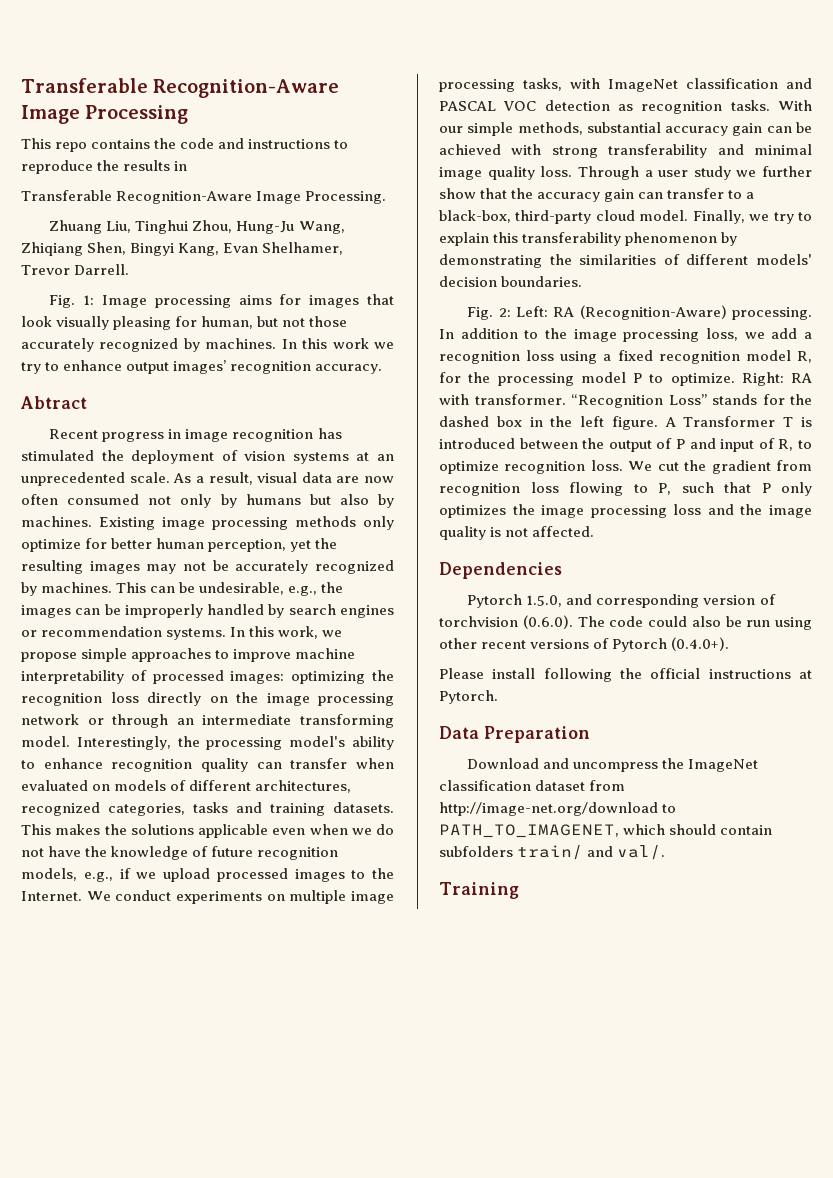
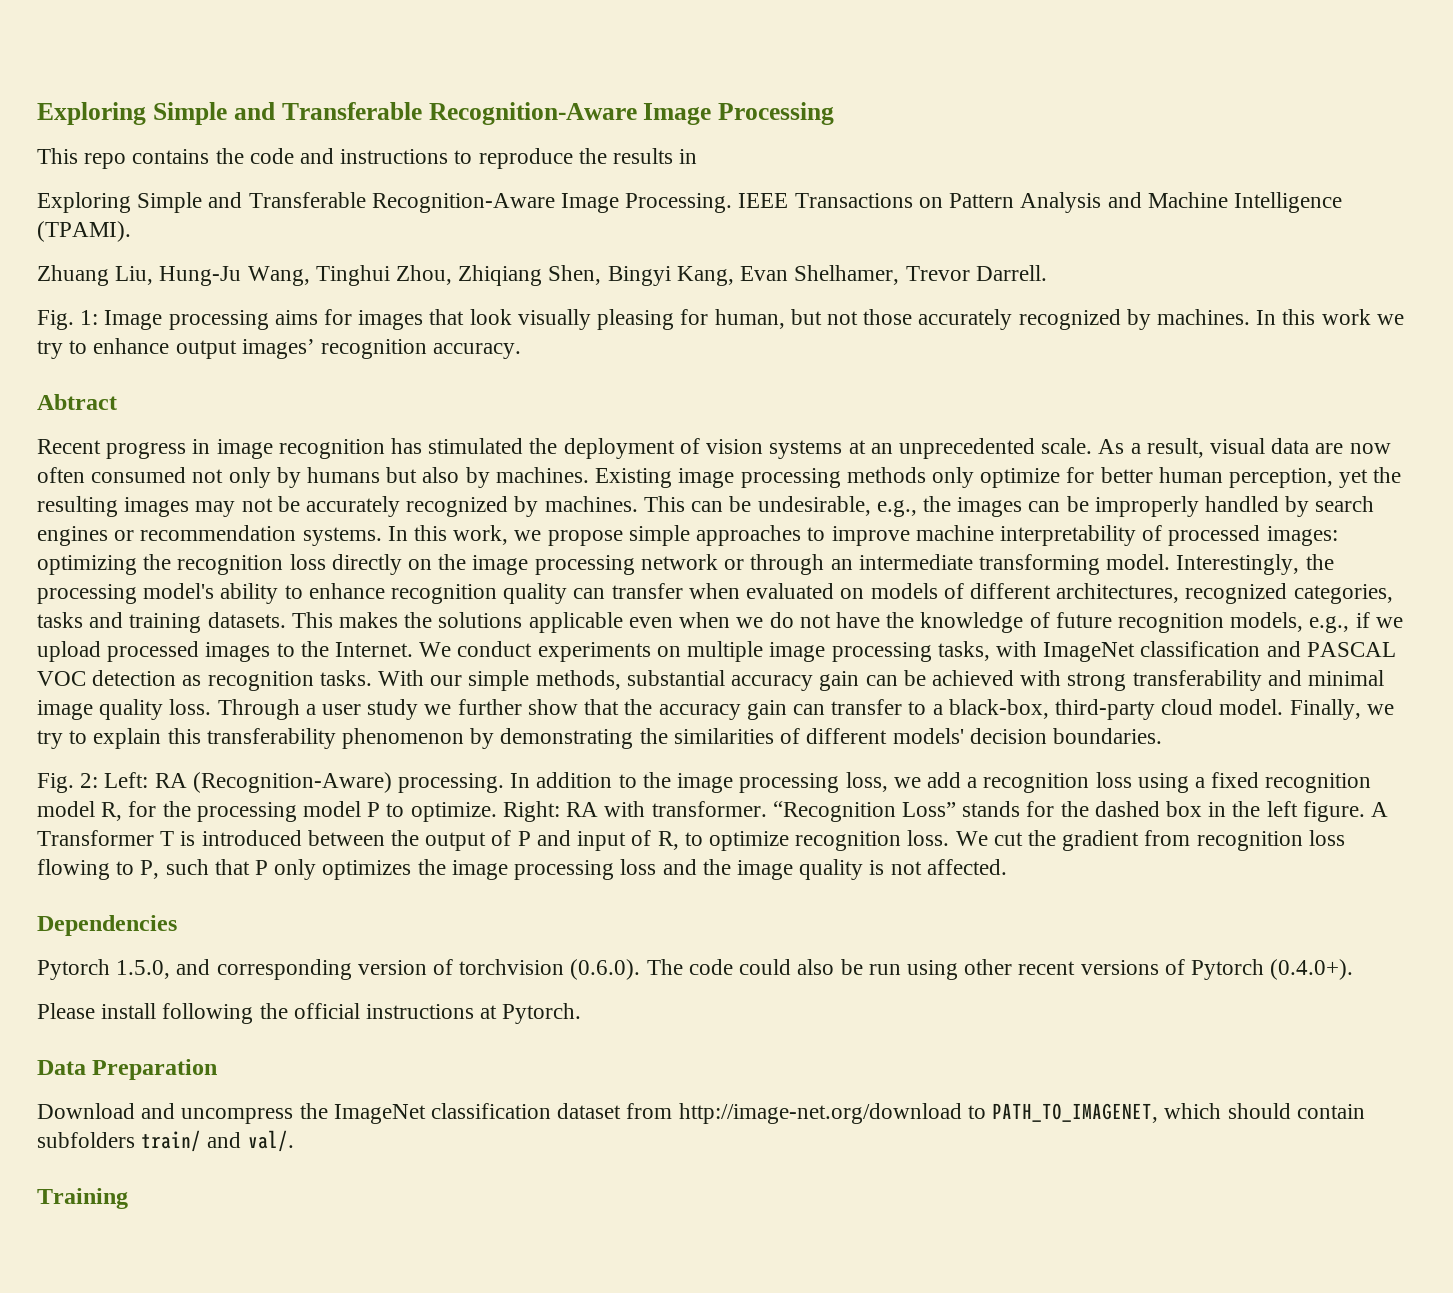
- Transferable Recognition-Aware Image Processing
+ Exploring Simple and Transferable Recognition-Aware Image Processing
- Transferable Recognition-Aware Image Processing.
- Zhuang Liu, Tinghui Zhou, Hung-Ju Wang, Zhiqiang Shen, Bingyi Kang, Evan Shelhamer, Trevor Darrell.
+ Exploring Simple and Transferable Recognition-Aware Image Processing. IEEE Transactions on Pattern Analysis and Machine Intelligence (TPAMI).
+ Zhuang Liu, Hung-Ju Wang, Tinghui Zhou, Zhiqiang Shen, Bingyi Kang, Evan Shelhamer, Trevor Darrell.

